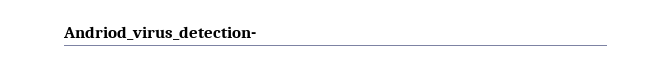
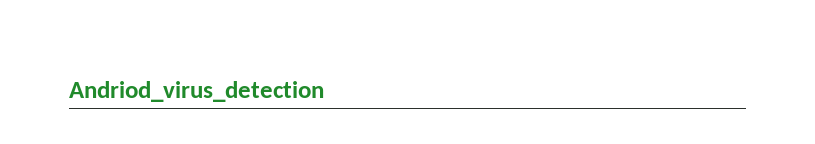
- Andriod_virus_detection-
+ Andriod_virus_detection

